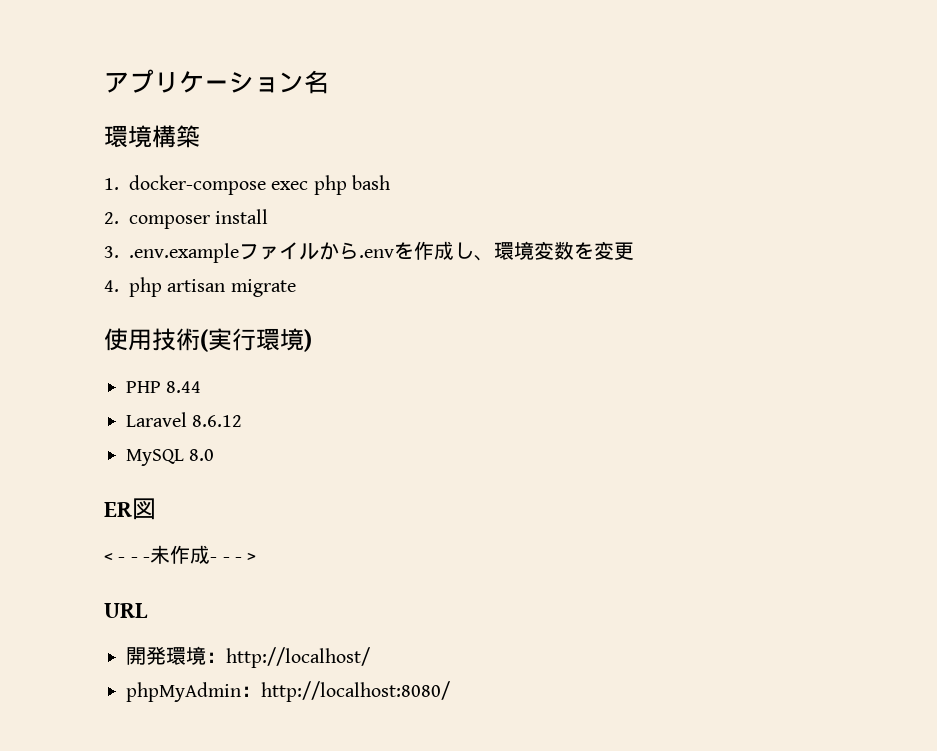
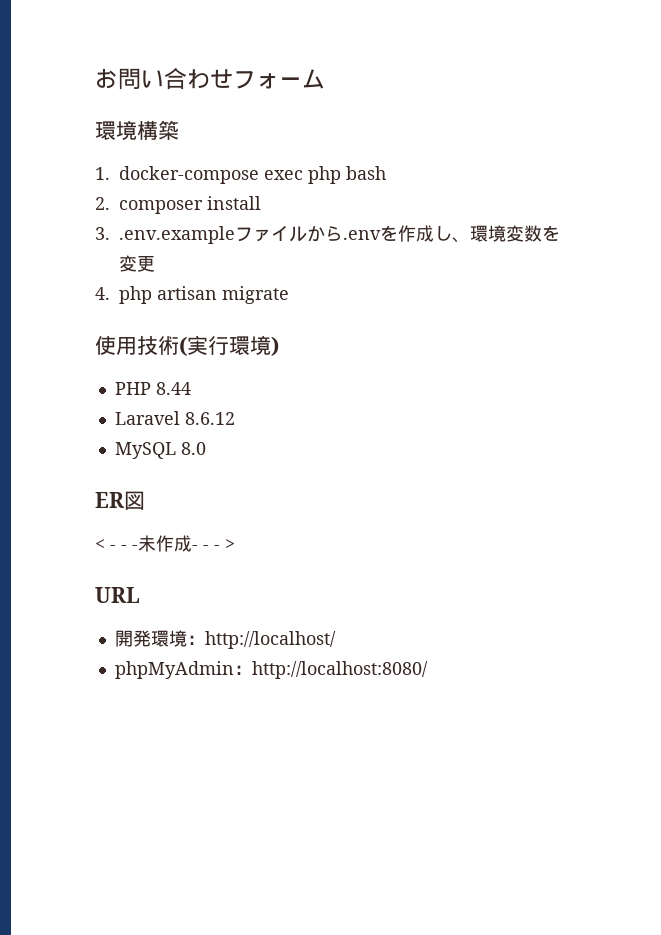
- アプリケーション名
+ お問い合わせフォーム

